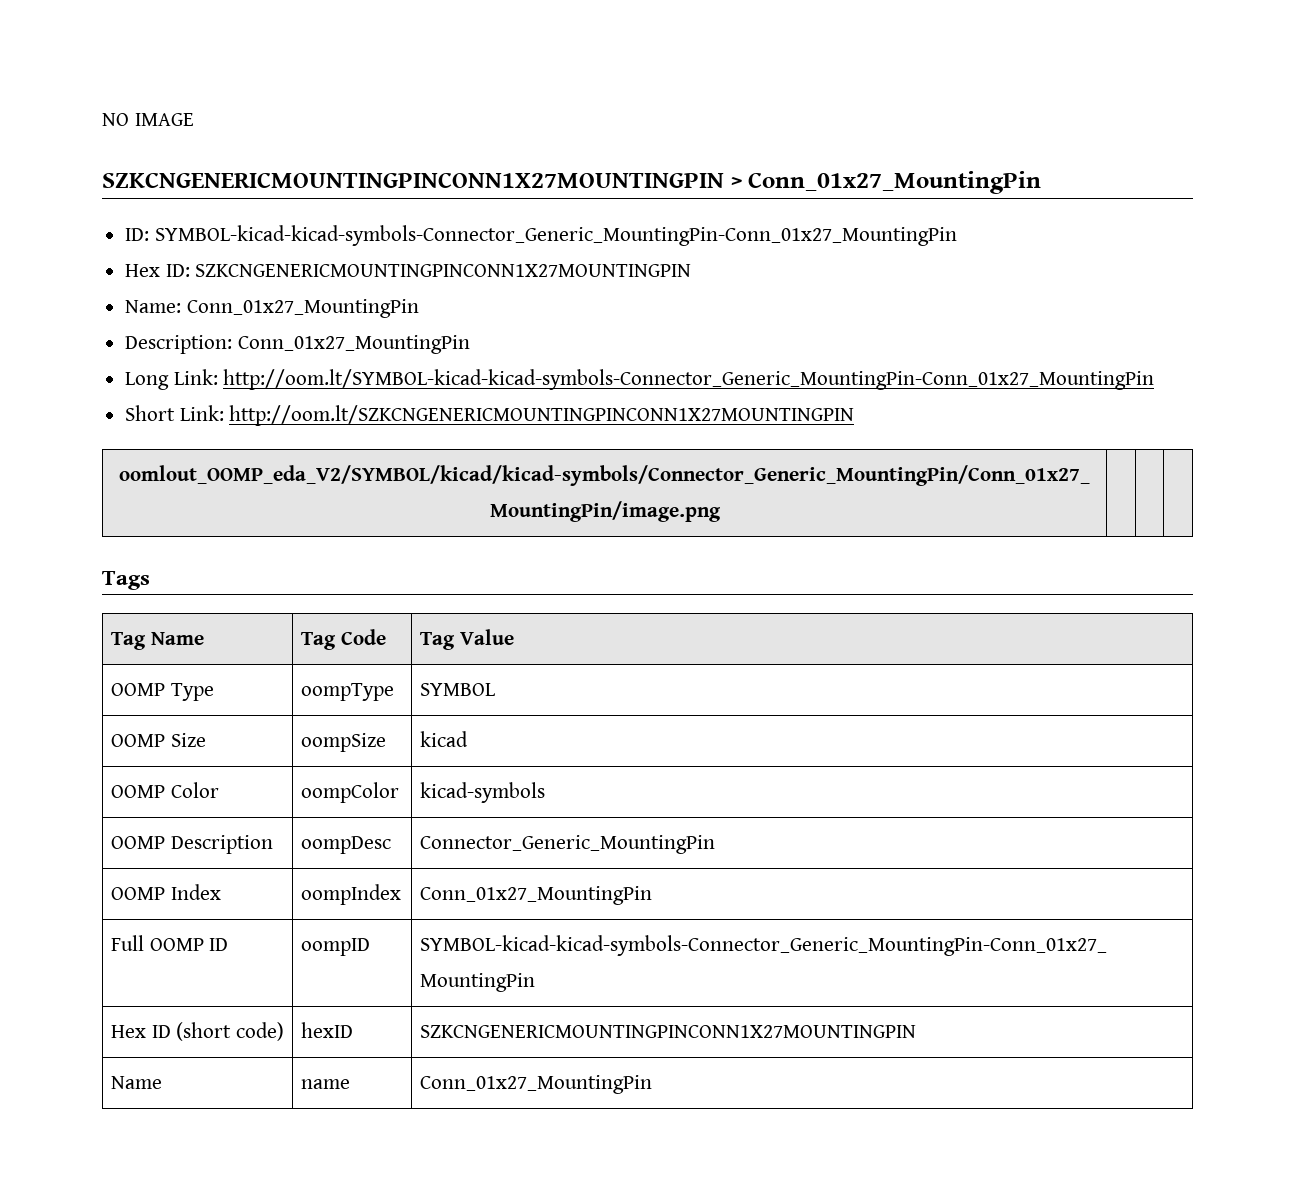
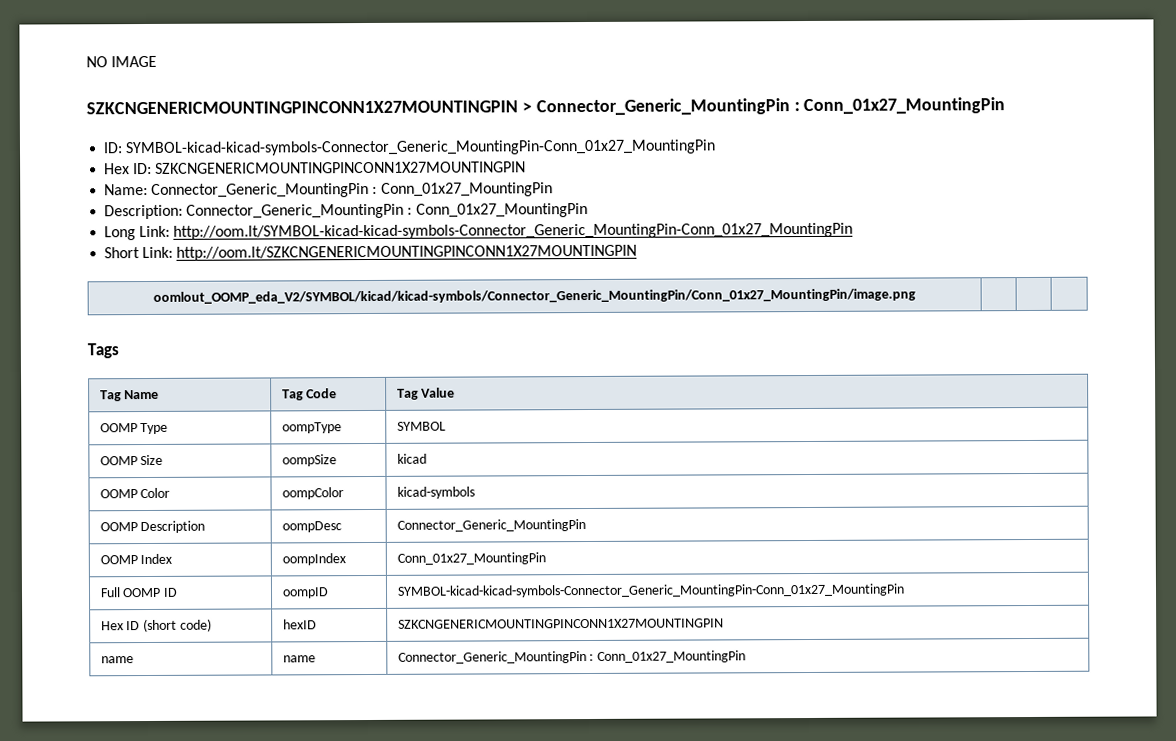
- SZKCNGENERICMOUNTINGPINCONN1X27MOUNTINGPIN > Conn_01x27_MountingPin
+ SZKCNGENERICMOUNTINGPINCONN1X27MOUNTINGPIN > Connector_Generic_MountingPin : Conn_01x27_MountingPin
- Name: Conn_01x27_MountingPin
+ Name: Connector_Generic_MountingPin : Conn_01x27_MountingPin
- Description: Conn_01x27_MountingPin
+ Description: Connector_Generic_MountingPin : Conn_01x27_MountingPin
- Name | name | Conn_01x27_MountingPin
+ name | name | Connector_Generic_MountingPin : Conn_01x27_MountingPin

